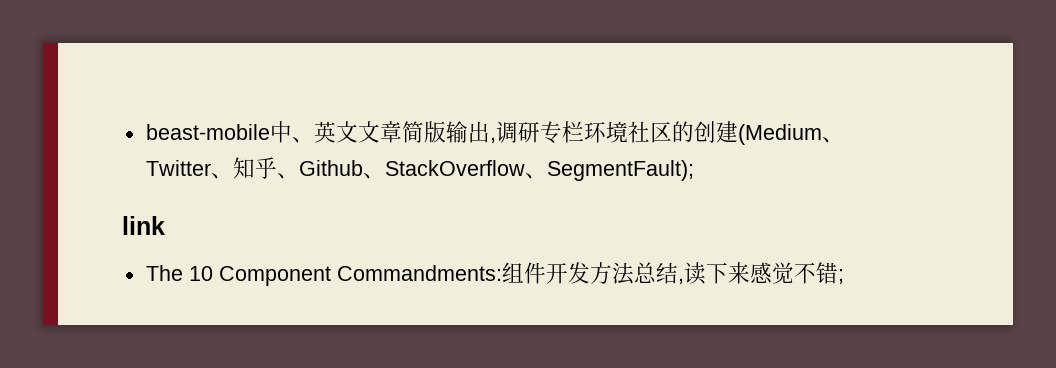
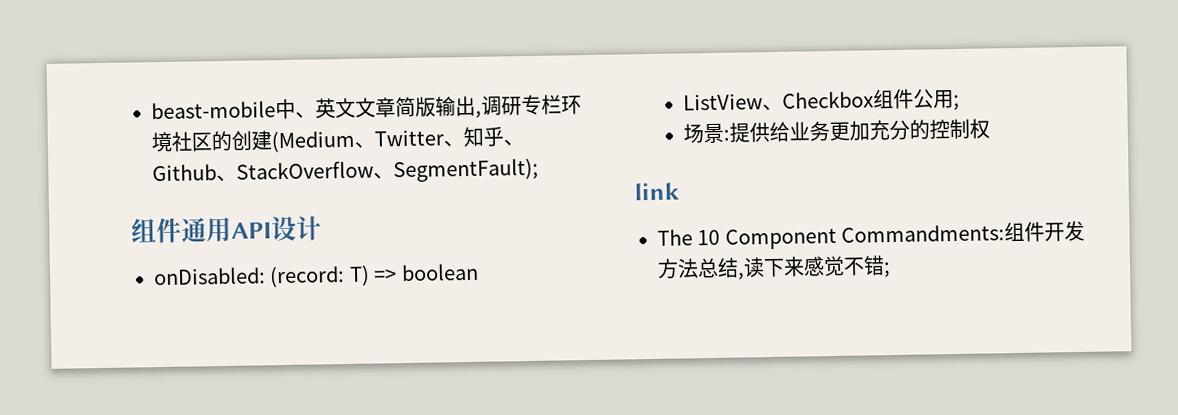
+ 组件通用API设计
+ onDisabled: (record: T) => boolean
+ ListView、Checkbox组件公用;
+ 场景:提供给业务更加充分的控制权

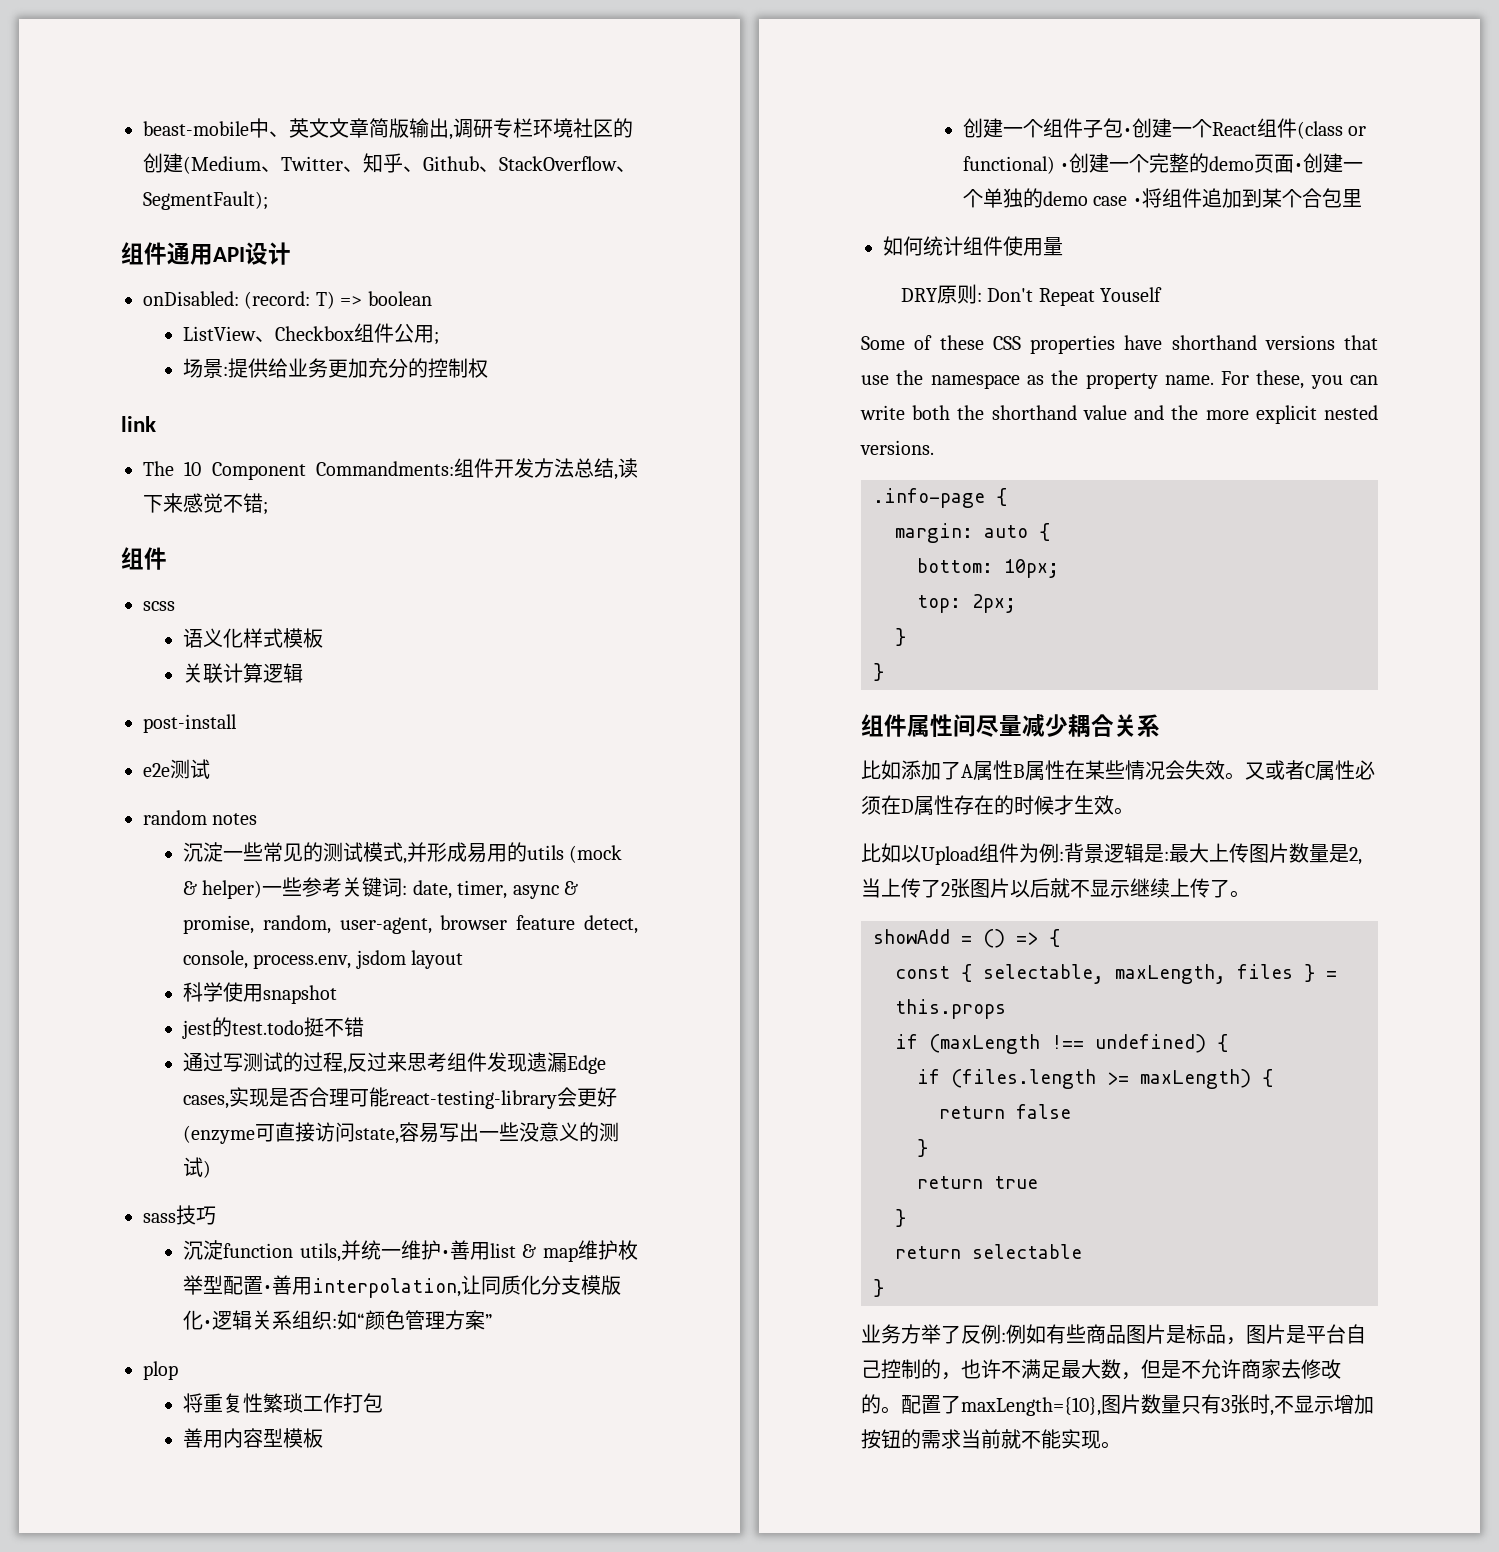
  The 10 Component Commandments:组件开发方法总结,读下来感觉不错;
+ 组件
+ scss
+ 语义化样式模板
+ 关联计算逻辑
+ post-install
+ e2e测试
+ random notes
+ 沉淀一些常⻅的测试模式,并形成易用的utils (mock & helper)一些参考关键词: date, timer, async & promise, random, user-agent, browser feature detect, console, process.env, jsdom layout
+ 科学使用snapshot
+ jest的test.todo挺不错
+ 通过写测试的过程,反过来思考组件发现遗漏Edge cases,实现是否合理可能react-testing-library会更好(enzyme可直接访问state,容易写出一些没意义的测试)
+ sass技巧
+ 沉淀function utils,并统一维护•善用list & map维护枚举型配置•善用interpolation,让同质化分支模版化•逻辑关系组织:如“颜色管理方案”
+ plop
+ 将重复性繁琐工作打包
+ 善用内容型模板
+ 创建一个组件子包•创建一个React组件(class or functional) •创建一个完整的demo⻚面•创建一个单独的demo case •将组件追加到某个合包里
+ 如何统计组件使用量
+ DRY原则: Don't Repeat Youself
+ Some of these CSS properties have shorthand versions that use the namespace as the property name. For these, you can write both the shorthand value and the more explicit nested versions.
+ .info-page {
+ margin: auto {
+ bottom: 10px;
+ top: 2px;
+ }
+ }
+ 组件属性间尽量减少耦合关系
+ 比如添加了A属性B属性在某些情况会失效。又或者C属性必须在D属性存在的时候才生效。
+ 比如以Upload组件为例:背景逻辑是:最大上传图片数量是2,当上传了2张图片以后就不显示继续上传了。
+ showAdd = () => {
+ const { selectable, maxLength, files } = this.props
+ if (maxLength !== undefined) {
+ if (files.length >= maxLength) {
+ return false
+ }
+ return true
+ }
+ return selectable
+ }
+ 业务方举了反例:例如有些商品图片是标品，图片是平台自己控制的，也许不满足最大数，但是不允许商家去修改的。配置了maxLength={10},图片数量只有3张时,不显示增加按钮的需求当前就不能实现。

